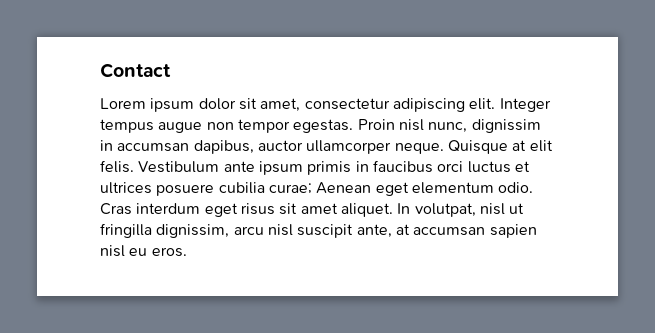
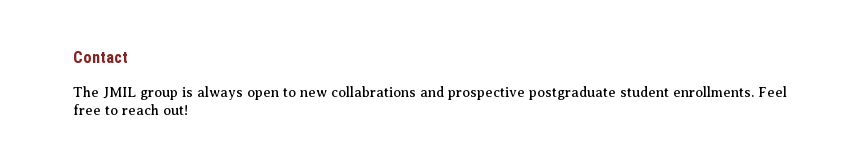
- Lorem ipsum dolor sit amet, consectetur adipiscing elit. Integer tempus augue non tempor egestas. Proin nisl nunc, dignissim in accumsan dapibus, auctor ullamcorper neque. Quisque at elit felis. Vestibulum ante ipsum primis in faucibus orci luctus et ultrices posuere cubilia curae; Aenean eget elementum odio. Cras interdum eget risus sit amet aliquet. In volutpat, nisl ut fringilla dignissim, arcu nisl suscipit ante, at accumsan sapien nisl eu eros.
+ The JMIL group is always open to new collabrations and prospective postgraduate student enrollments. Feel free to reach out!

